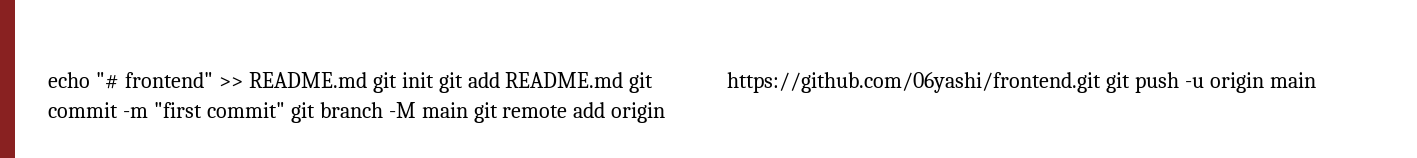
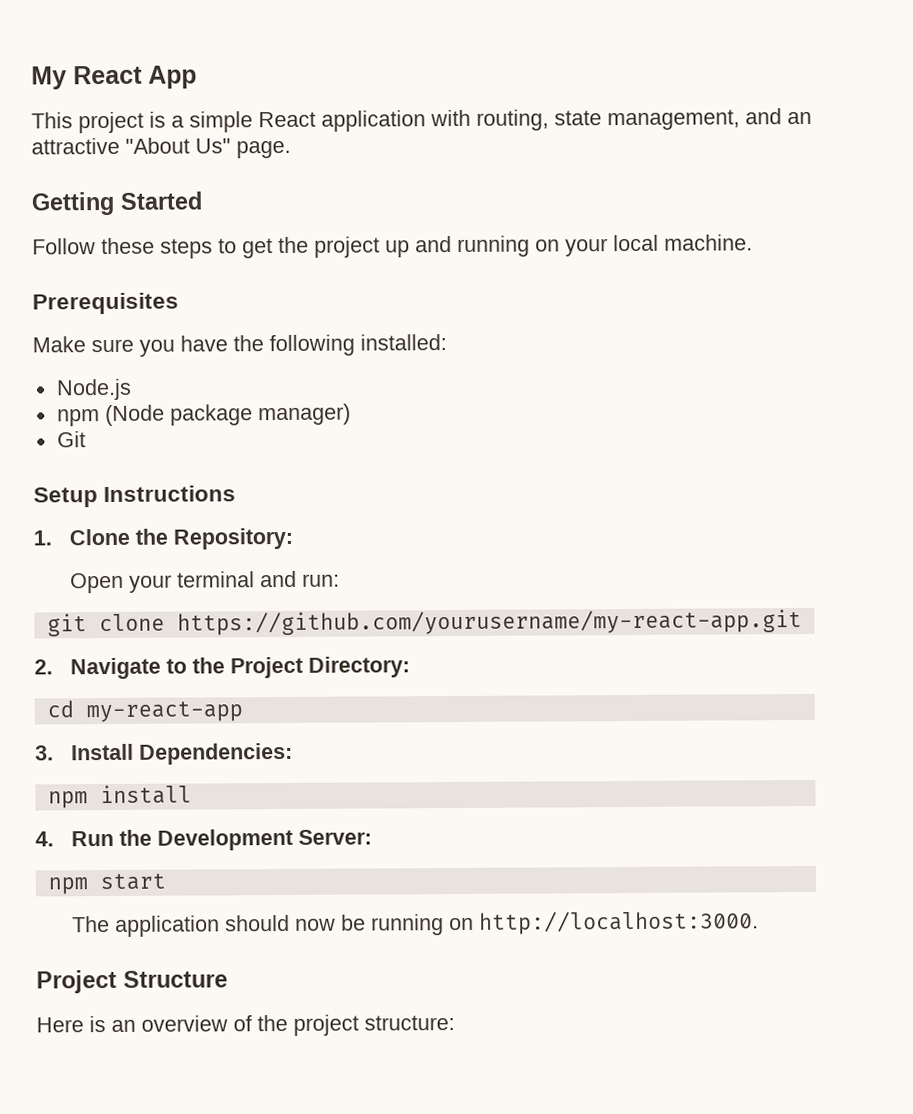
- echo "# frontend" >> README.md git init git add README.md git commit -m "first commit" git branch -M main git remote add origin https://github.com/06yashi/frontend.git git push -u origin main
+ My React App
+ This project is a simple React application with routing, state management, and an attractive "About Us" page.
+ Getting Started
+ Follow these steps to get the project up and running on your local machine.
+ Prerequisites
+ Make sure you have the following installed:
+ Node.js
+ npm (Node package manager)
+ Git
+ Setup Instructions
+ 1. Clone the Repository:
+ Open your terminal and run:
+ git clone https://github.com/yourusername/my-react-app.git
+ 2. Navigate to the Project Directory:
+ cd my-react-app
+ 3. Install Dependencies:
+ npm install
+ 4. Run the Development Server:
+ npm start
+ The application should now be running on http://localhost:3000.
+ Project Structure
+ Here is an overview of the project structure:

